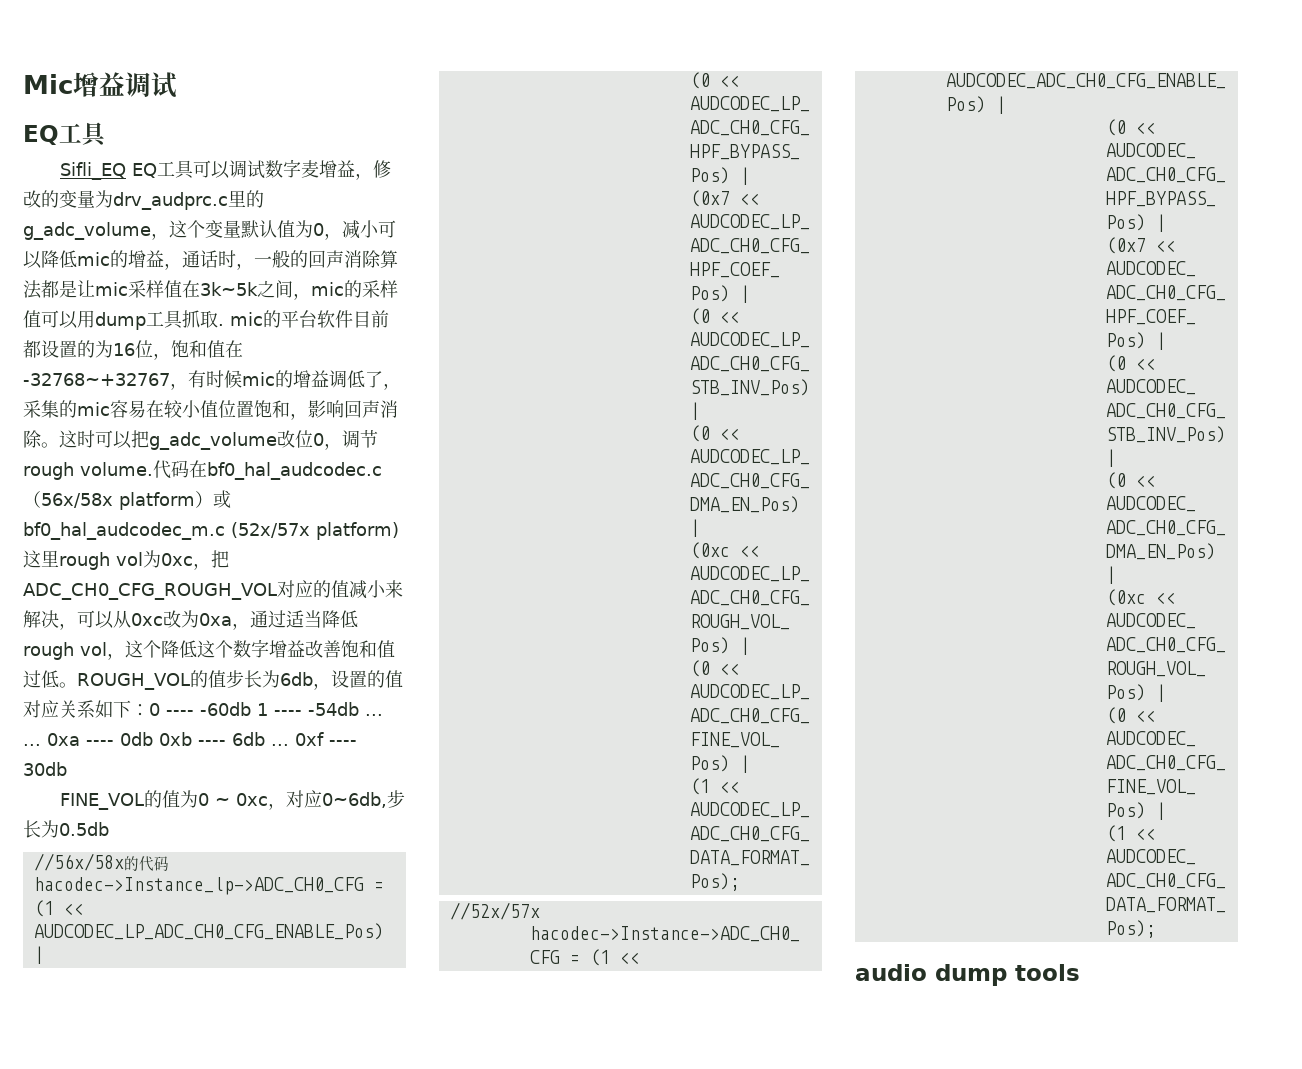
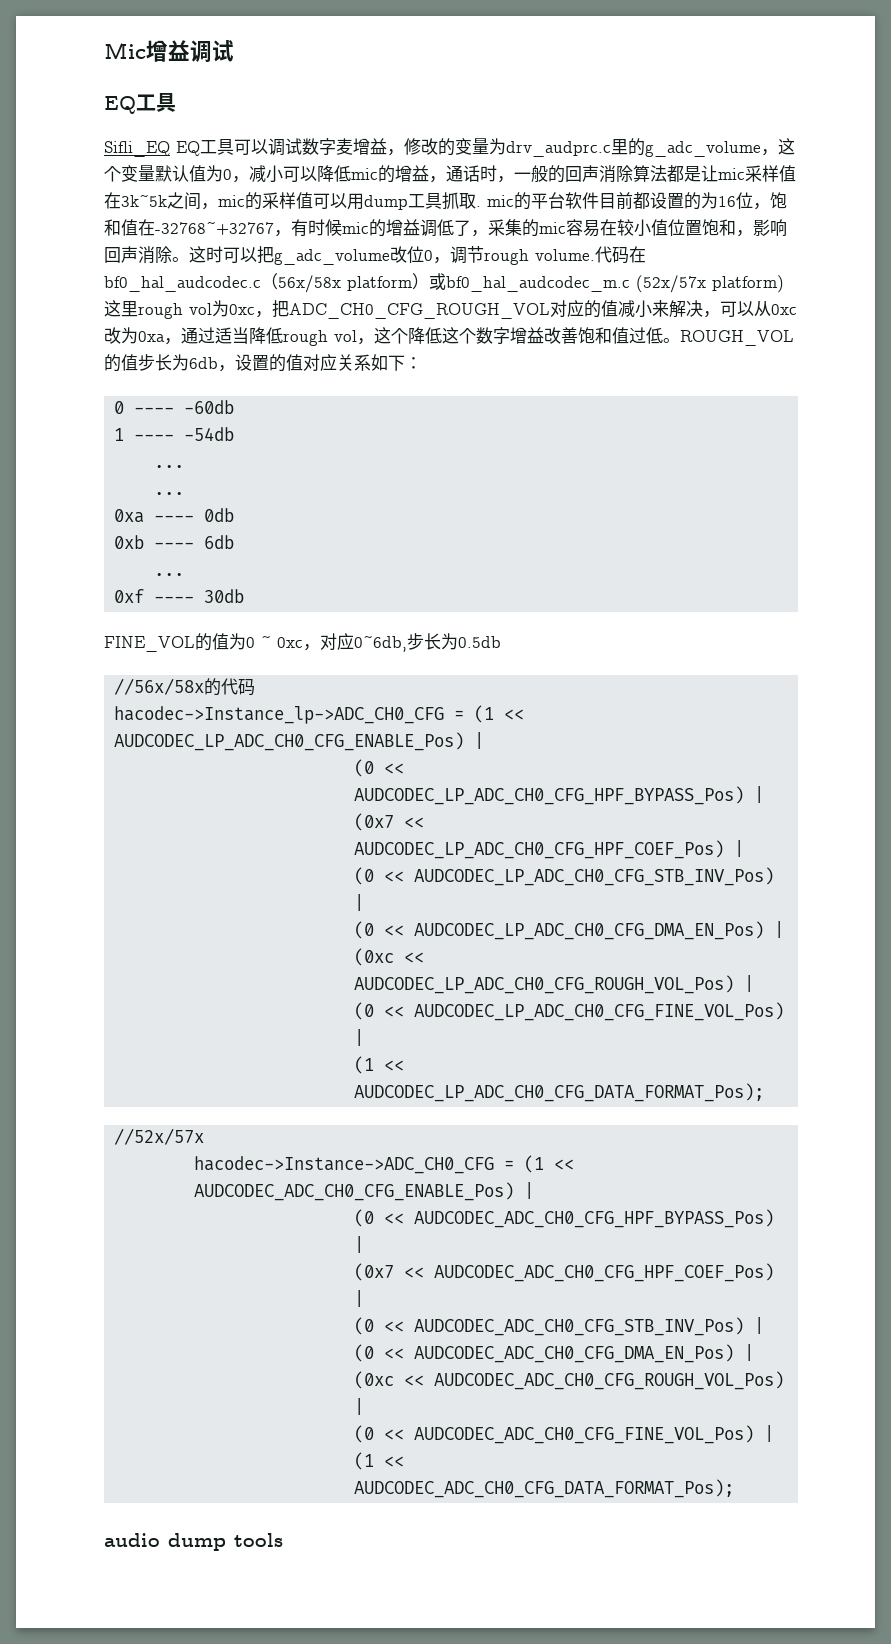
- ROUGH_VOL的值步长为6db，设置的值对应关系如下：0 ---- -60db 1 ---- -54db ... ... 0xa ---- 0db 0xb ---- 6db ... 0xf ---- 30db
+ ROUGH_VOL的值步长为6db，设置的值对应关系如下：
+ 0 ---- -60db
+ 1 ---- -54db
+ ...
+ ...
+ 0xa ---- 0db
+ 0xb ---- 6db
+ ...
+ 0xf ---- 30db

